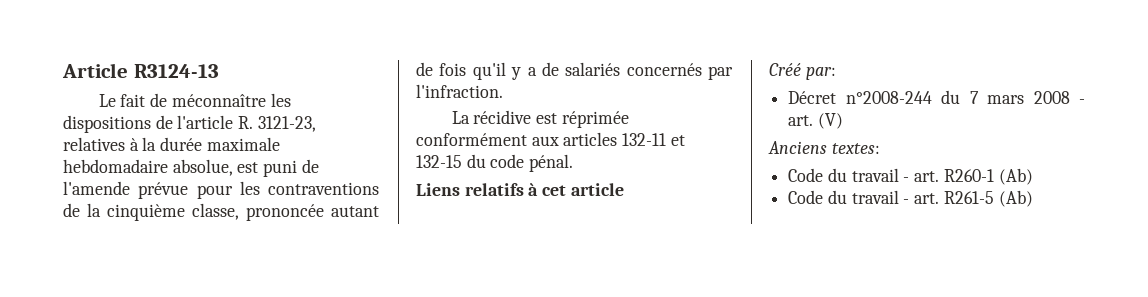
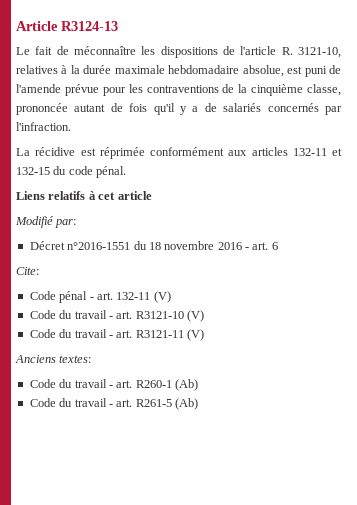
- Le fait de méconnaître les dispositions de l'article R. 3121-23, relatives à la durée maximale hebdomadaire absolue, est puni de l'amende prévue pour les contraventions de la cinquième classe, prononcée autant de fois qu'il y a de salariés concernés par l'infraction.
+ Le fait de méconnaître les dispositions de l'article R. 3121-10, relatives à la durée maximale hebdomadaire absolue, est puni de l'amende prévue pour les contraventions de la cinquième classe, prononcée autant de fois qu'il y a de salariés concernés par l'infraction.
- Créé par:
+ Modifié par:
- Décret n°2008-244 du 7 mars 2008 - art. (V)
+ Décret n°2016-1551 du 18 novembre 2016 - art. 6
+ Cite:
+ Code pénal - art. 132-11 (V)
+ Code du travail - art. R3121-10 (V)
+ Code du travail - art. R3121-11 (V)

